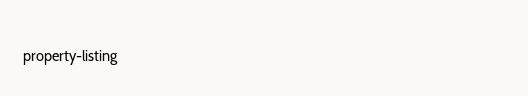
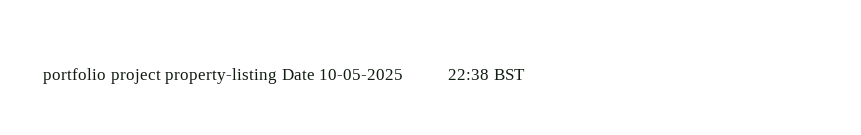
- property-listing
+ portfolio project property-listing Date 10-05-2025 22:38 BST

